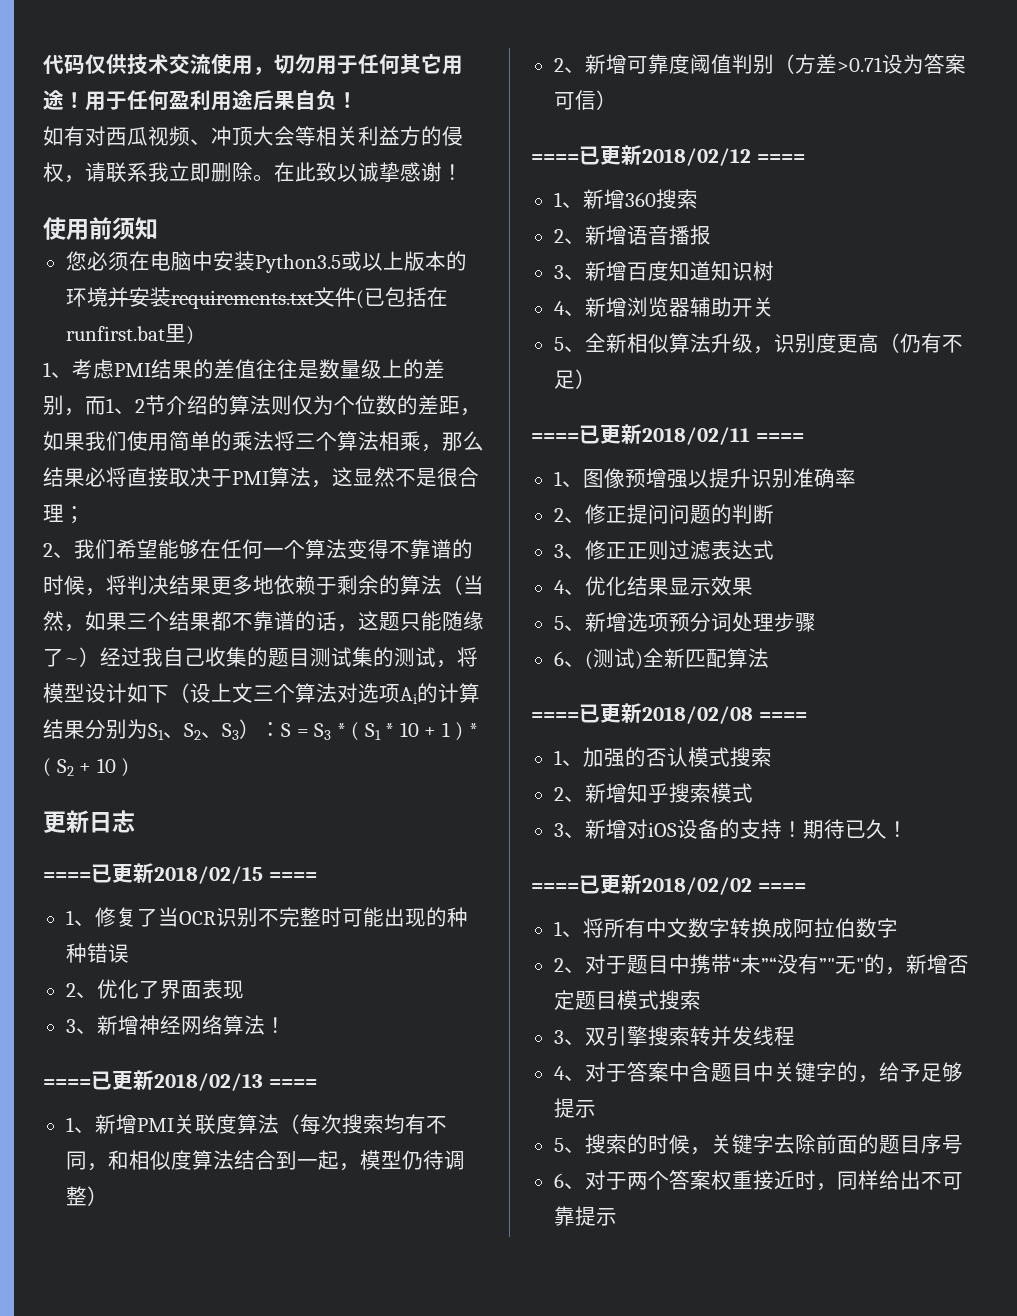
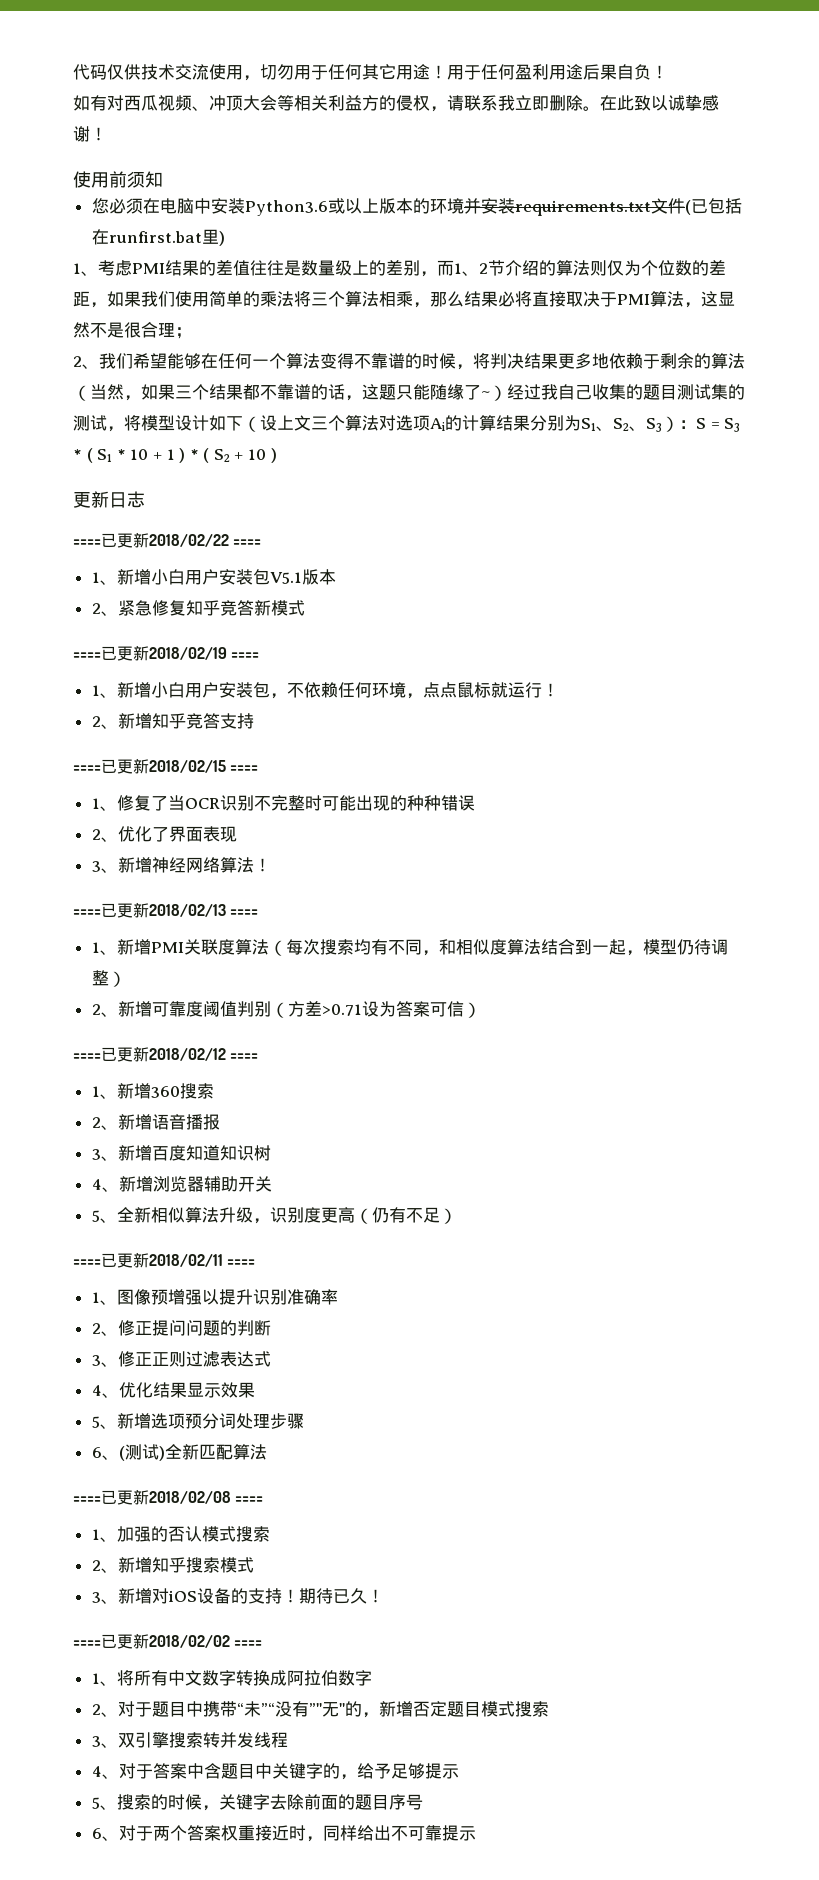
- 您必须在电脑中安装Python3.5或以上版本的环境并安装requirements.txt文件(已包括在runfirst.bat里)
+ 您必须在电脑中安装Python3.6或以上版本的环境并安装requirements.txt文件(已包括在runfirst.bat里)
+ ====已更新2018/02/22 ====
+ 1、新增小白用户安装包V5.1版本
+ 2、紧急修复知乎竞答新模式
+ ====已更新2018/02/19 ====
+ 1、新增小白用户安装包，不依赖任何环境，点点鼠标就运行！
+ 2、新增知乎竞答支持

